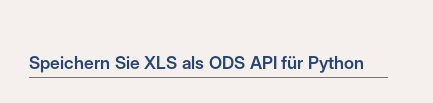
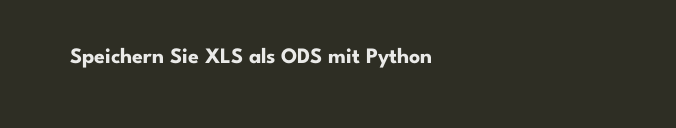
- Speichern Sie XLS als ODS API für Python
+ Speichern Sie XLS als ODS mit Python

